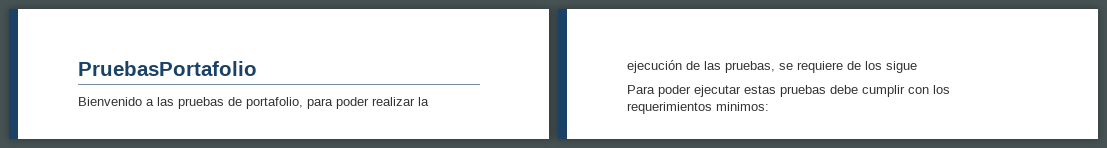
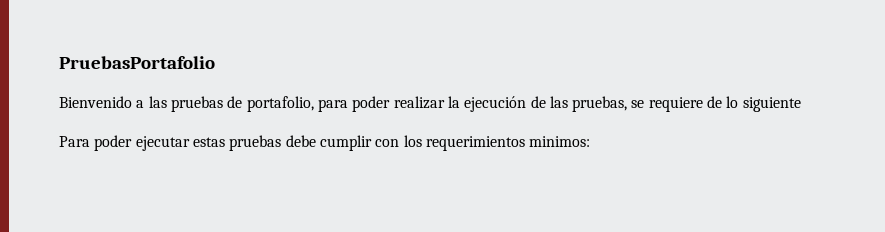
- Bienvenido a las pruebas de portafolio, para poder realizar la ejecución de las pruebas, se requiere de los sigue
+ Bienvenido a las pruebas de portafolio, para poder realizar la ejecución de las pruebas, se requiere de lo siguiente

